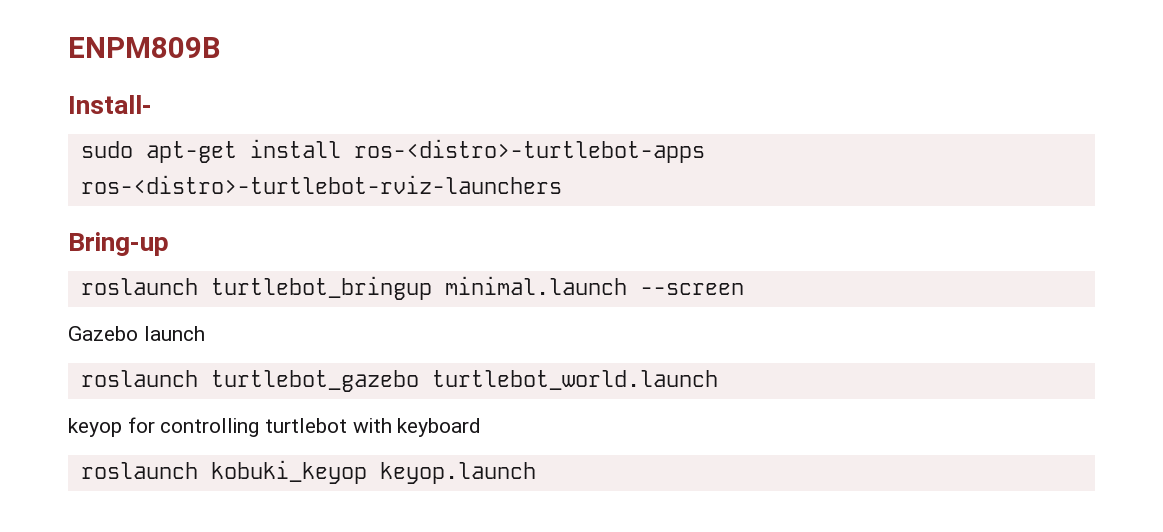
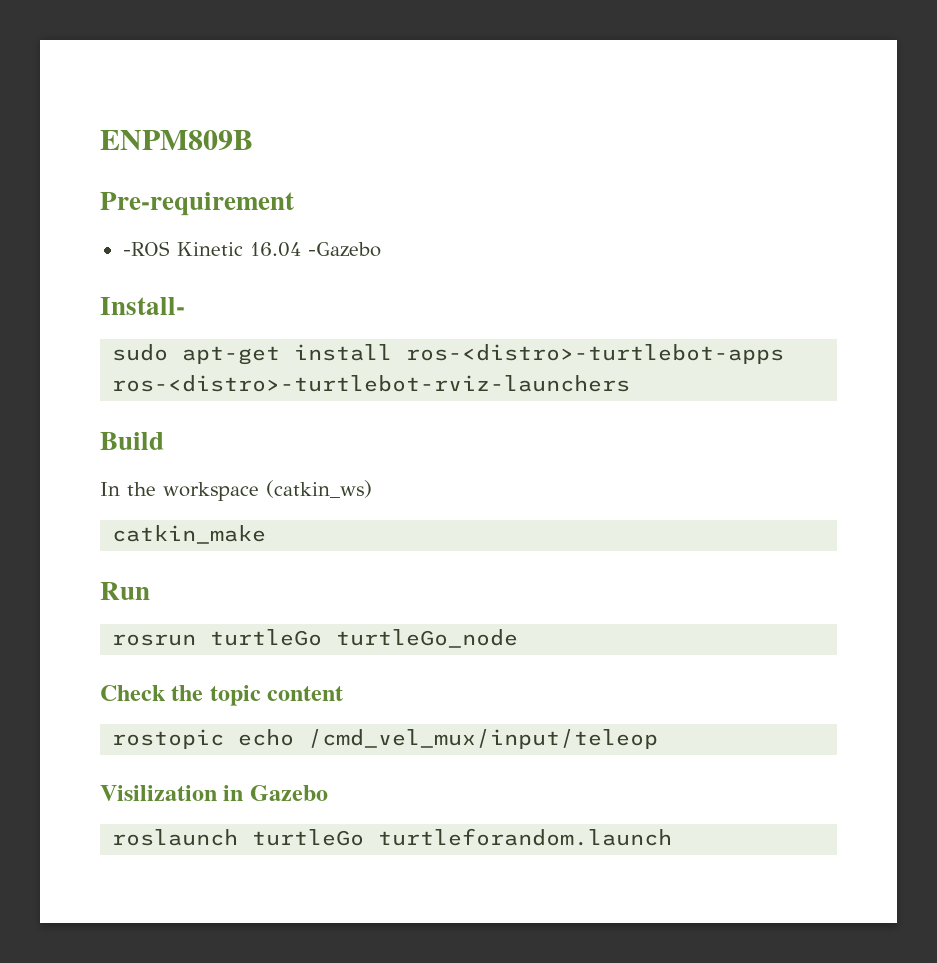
+ Pre-requirement
+ -ROS Kinetic 16.04 -Gazebo
- Bring-up
- roslaunch turtlebot_bringup minimal.launch --screen
- Gazebo launch
- roslaunch turtlebot_gazebo turtlebot_world.launch
- keyop for controlling turtlebot with keyboard
- roslaunch kobuki_keyop keyop.launch
+ Build
+ In the workspace (catkin_ws)
+ catkin_make
+ Run
+ rosrun turtleGo turtleGo_node
+ Check the topic content
+ rostopic echo /cmd_vel_mux/input/teleop
+ Visilization in Gazebo
+ roslaunch turtleGo turtleforandom.launch

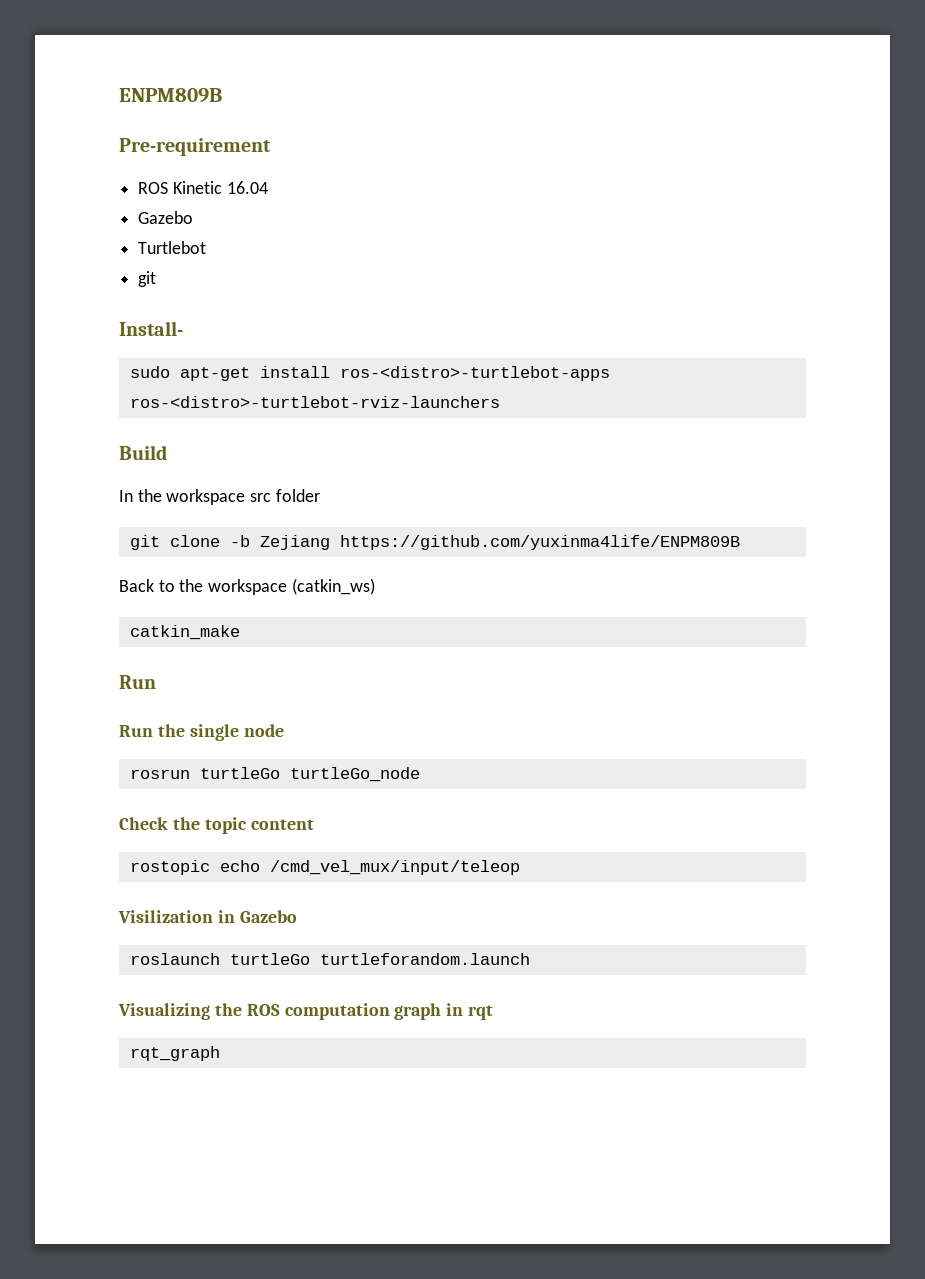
- -ROS Kinetic 16.04 -Gazebo
+ ROS Kinetic 16.04
+ Gazebo
+ Turtlebot
+ git
- In the workspace (catkin_ws)
+ In the workspace src folder
+ git clone -b Zejiang https://github.com/yuxinma4life/ENPM809B
+ Back to the workspace (catkin_ws)
+ Run the single node
+ Visualizing the ROS computation graph in rqt
+ rqt_graph

